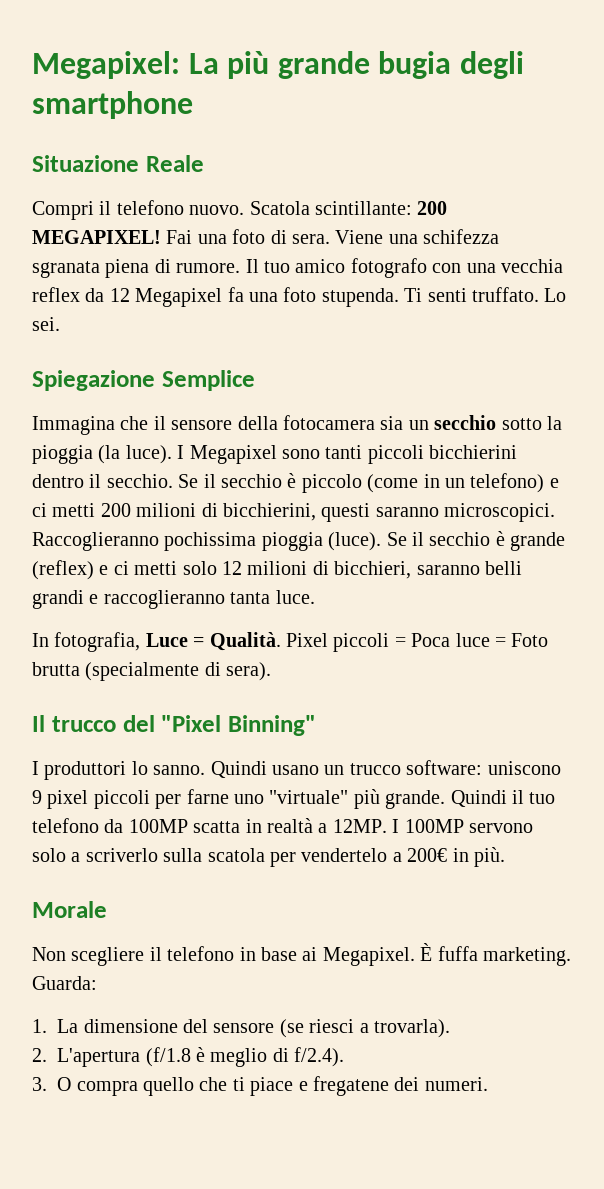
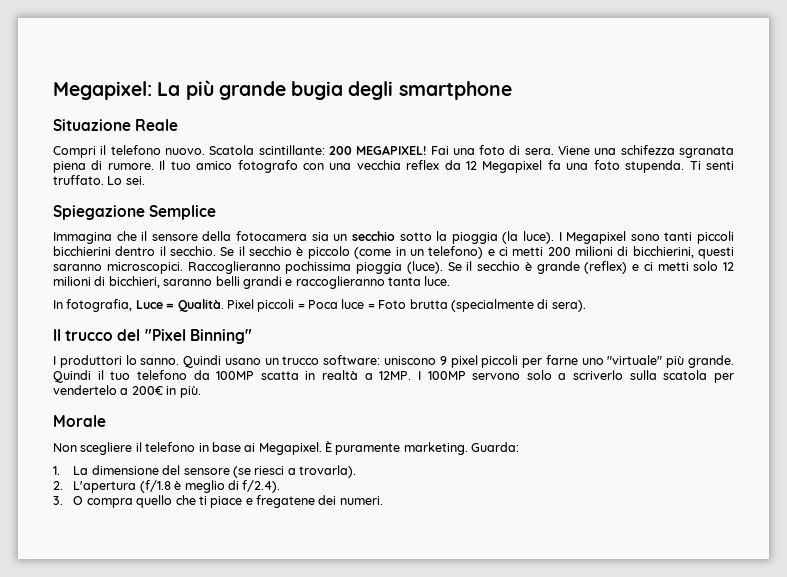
- È fuffa marketing.
+ È puramente marketing.

